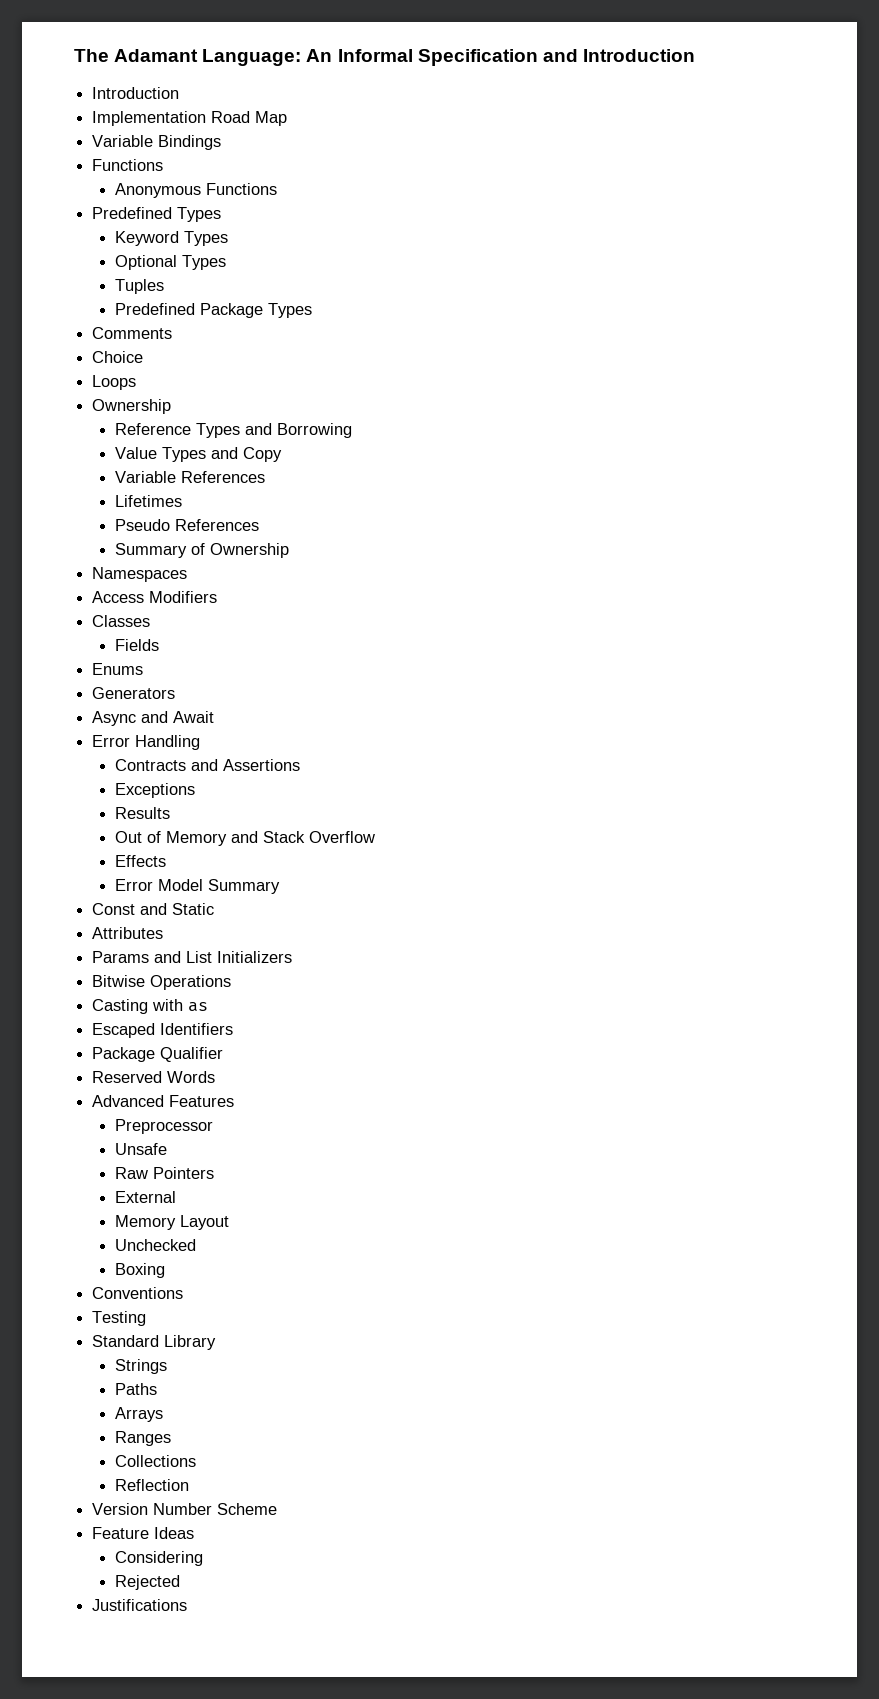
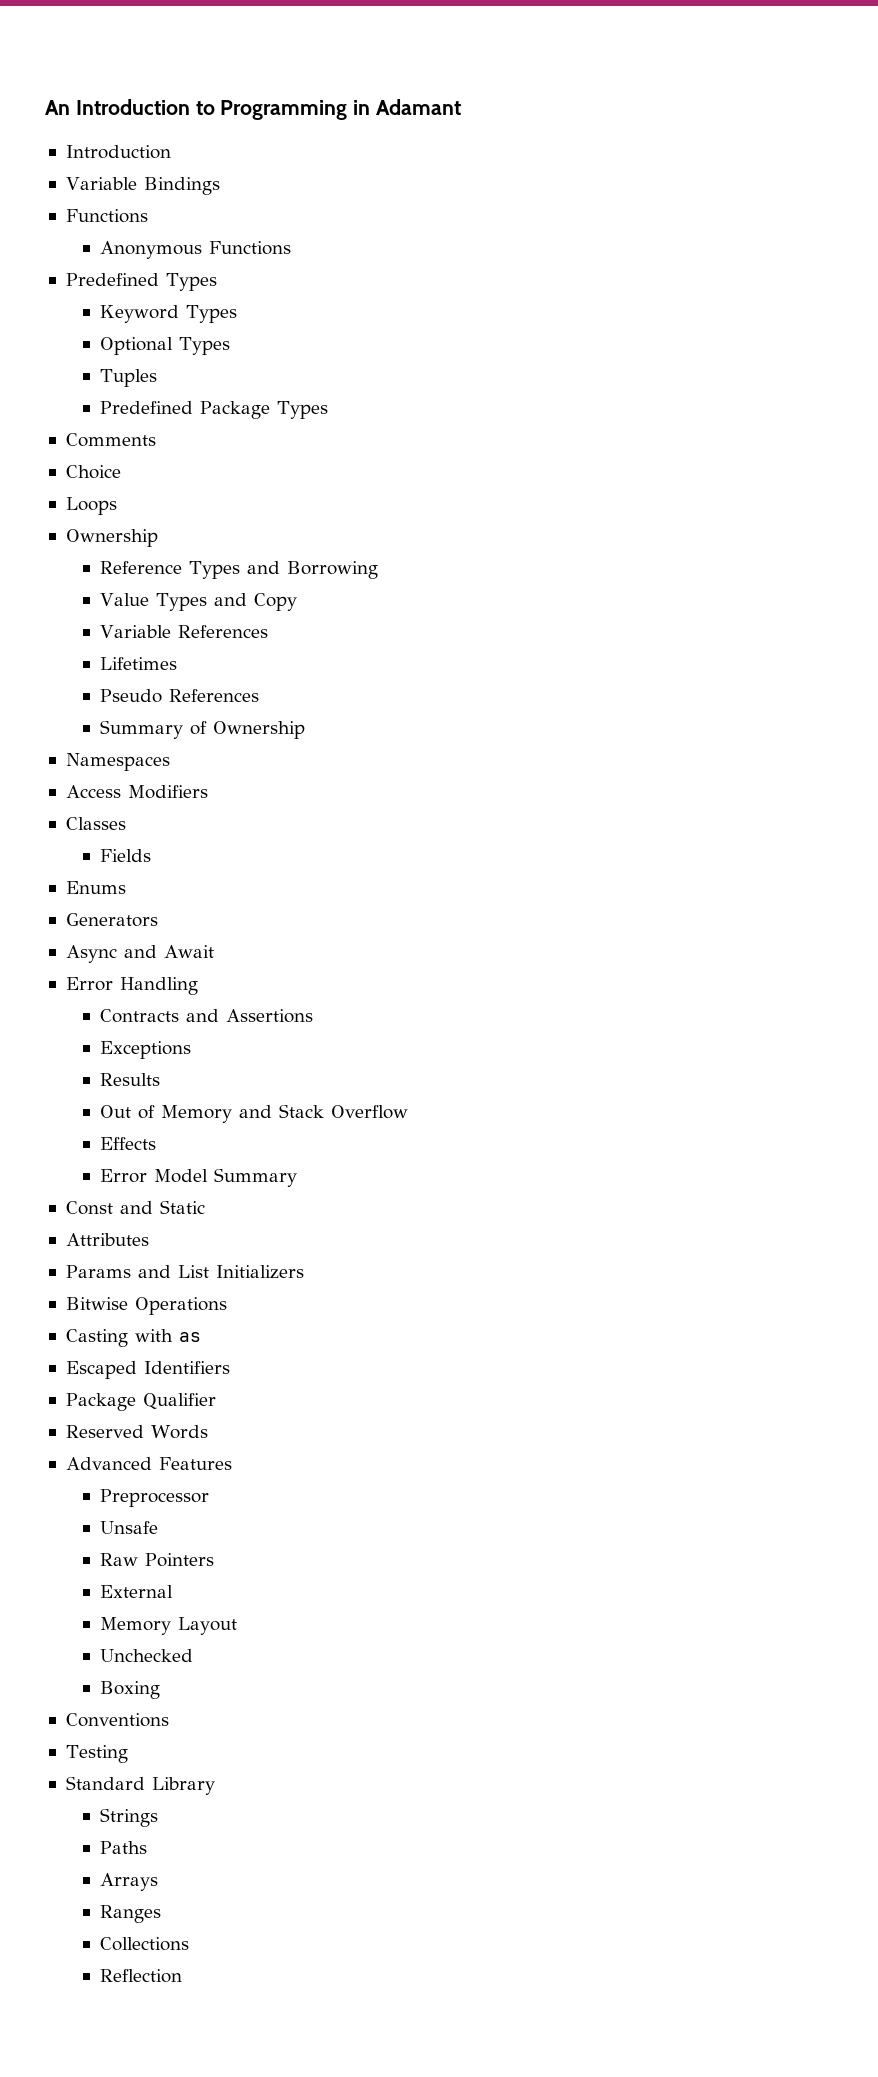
- The Adamant Language: An Informal Specification and Introduction
+ An Introduction to Programming in Adamant
  Introduction
- Implementation Road Map
- Version Number Scheme
- Feature Ideas
- Considering
- Rejected
- Justifications

